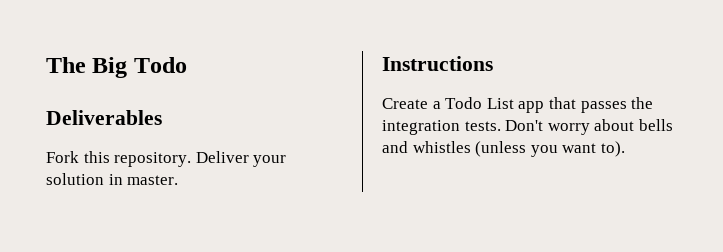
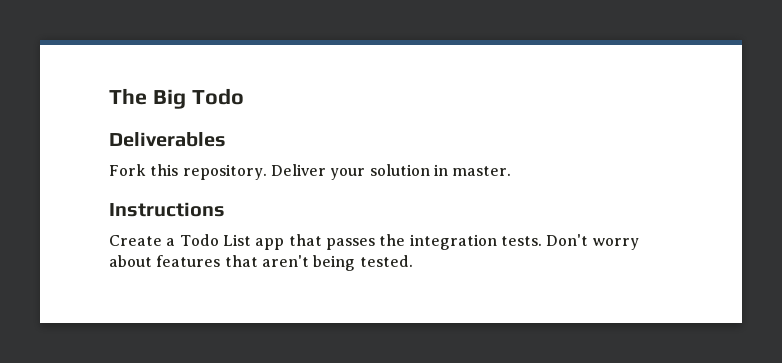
- Don't worry about bells and whistles (unless you want to).
+ Don't worry about features that aren't being tested.

